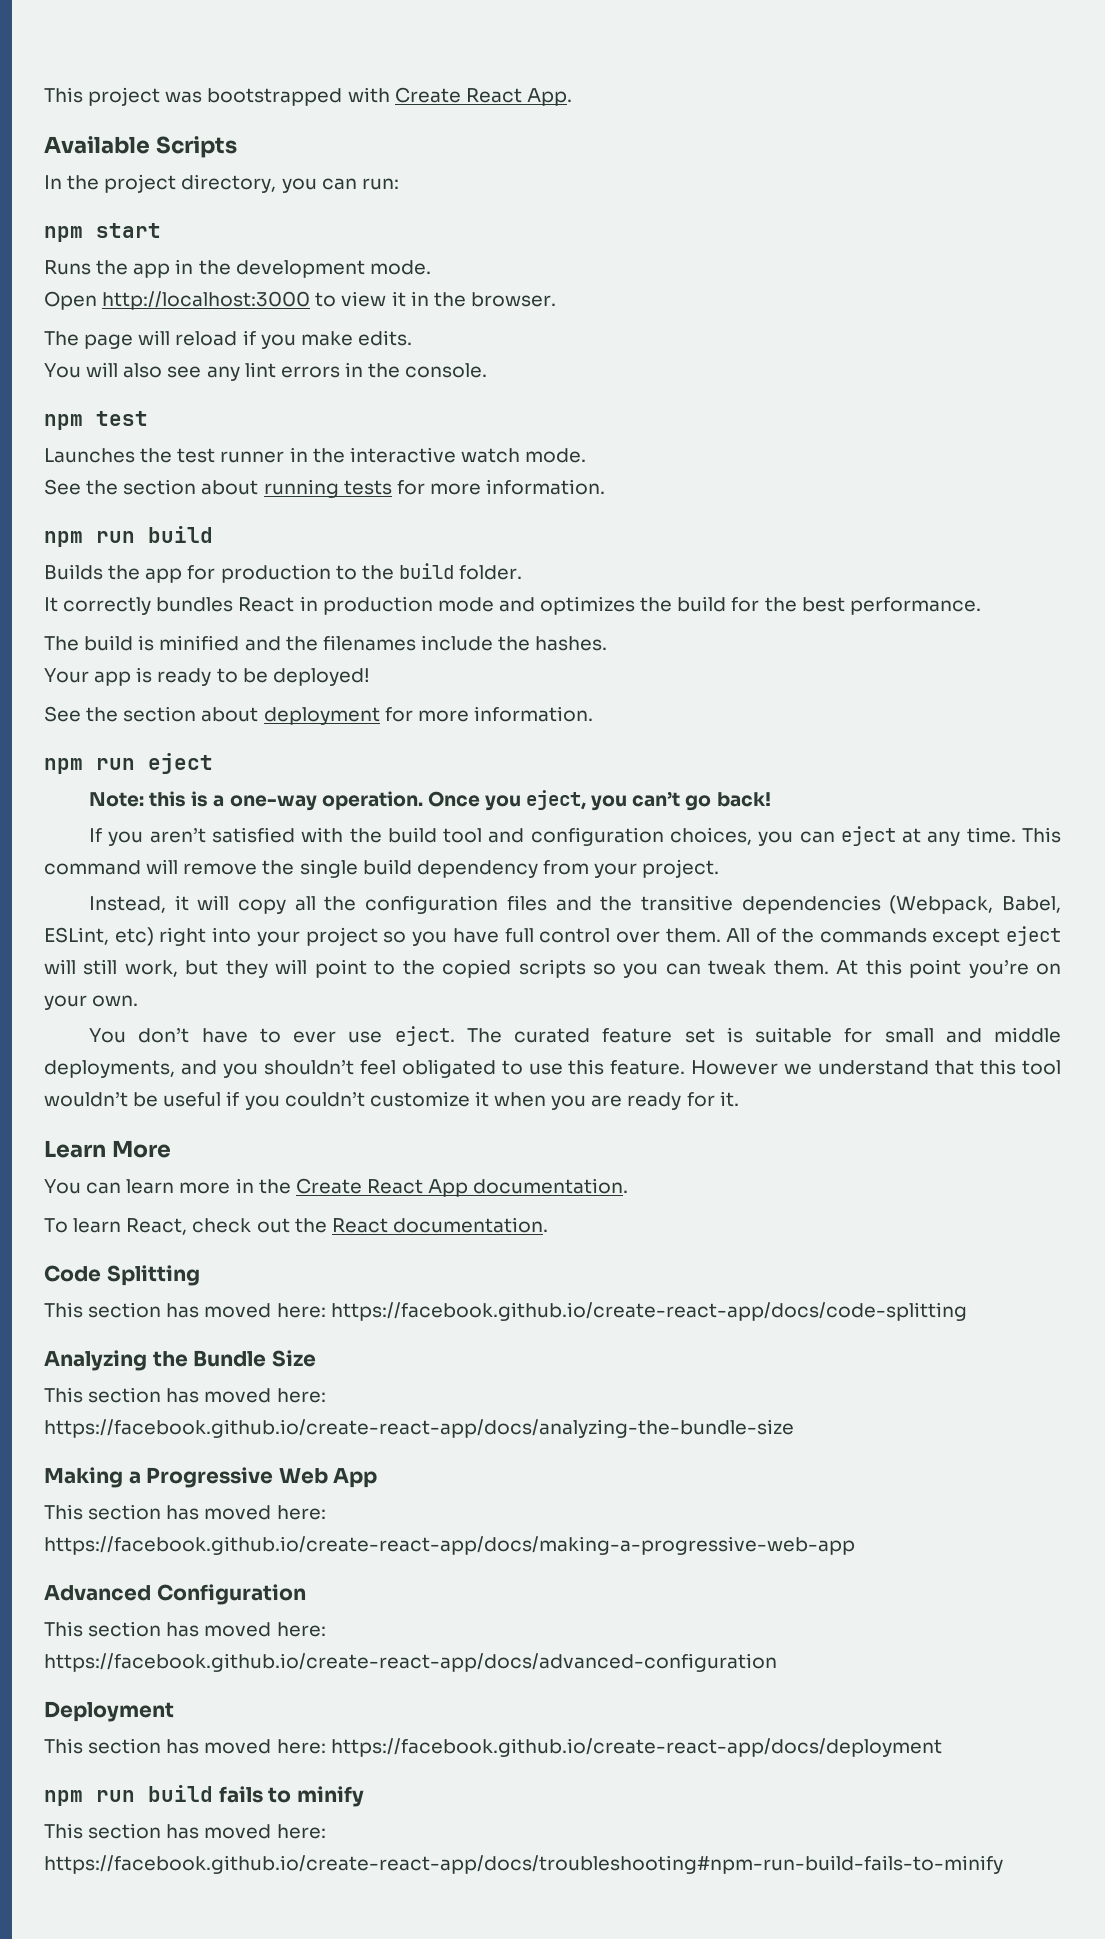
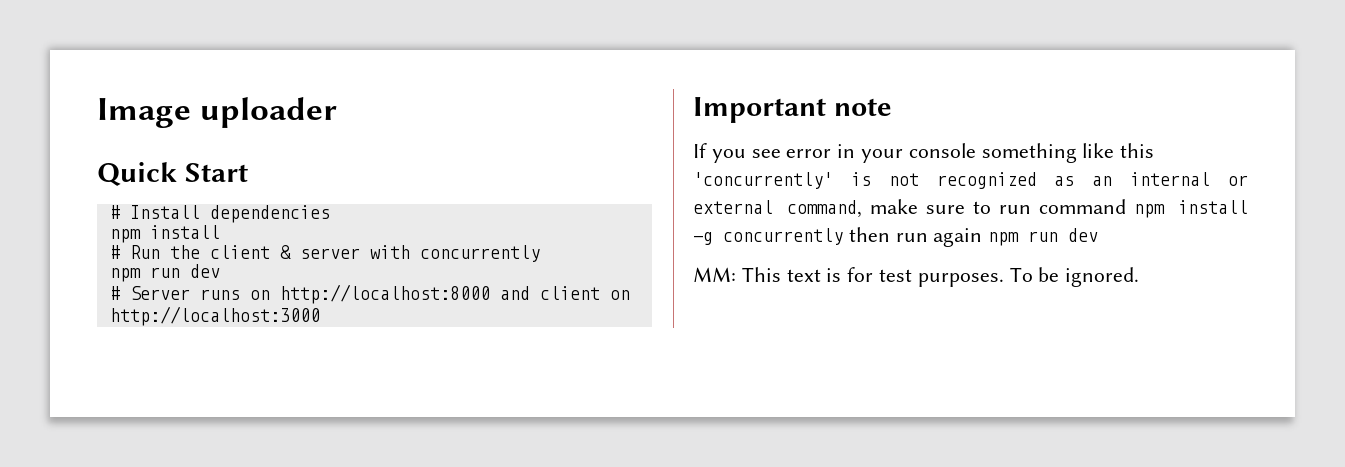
- This project was bootstrapped with Create React App.
- Available Scripts
- In the project directory, you can run:
- npm start
- Runs the app in the development mode.
- Open http://localhost:3000 to view it in the browser.
- The page will reload if you make edits.
- You will also see any lint errors in the console.
- npm test
- Launches the test runner in the interactive watch mode.
- See the section about running tests for more information.
- npm run build
- Builds the app for production to the build folder.
- It correctly bundles React in production mode and optimizes the build for the best performance.
- The build is minified and the filenames include the hashes.
- Your app is ready to be deployed!
- See the section about deployment for more information.
- npm run eject
- Note: this is a one-way operation. Once you eject, you can’t go back!
- If you aren’t satisfied with the build tool and configuration choices, you can eject at any time. This command will remove the single build dependency from your project.
- Instead, it will copy all the configuration files and the transitive dependencies (Webpack, Babel, ESLint, etc) right into your project so you have full control over them. All of the commands except eject will still work, but they will point to the copied scripts so you can tweak them. At this point you’re on your own.
- You don’t have to ever use eject. The curated feature set is suitable for small and middle deployments, and you shouldn’t feel obligated to use this feature. However we understand that this tool wouldn’t be useful if you couldn’t customize it when you are ready for it.
- Learn More
- You can learn more in the Create React App documentation.
- To learn React, check out the React documentation.
- Code Splitting
- This section has moved here: https://facebook.github.io/create-react-app/docs/code-splitting
- Analyzing the Bundle Size
- This section has moved here: https://facebook.github.io/create-react-app/docs/analyzing-the-bundle-size
- Making a Progressive Web App
- This section has moved here: https://facebook.github.io/create-react-app/docs/making-a-progressive-web-app
- Advanced Configuration
- This section has moved here: https://facebook.github.io/create-react-app/docs/advanced-configuration
- Deployment
- This section has moved here: https://facebook.github.io/create-react-app/docs/deployment
- npm run build fails to minify
- This section has moved here: https://facebook.github.io/create-react-app/docs/troubleshooting#npm-run-build-fails-to-minify
+ Image uploader
+ Quick Start
+ # Install dependencies
+ npm install
+ # Run the client & server with concurrently
+ npm run dev
+ # Server runs on http://localhost:8000 and client on http://localhost:3000
+ Important note
+ If you see error in your console something like this 'concurrently' is not recognized as an internal or external command, make sure to run command npm install -g concurrently then run again npm run dev
+ MM: This text is for test purposes. To be ignored.

